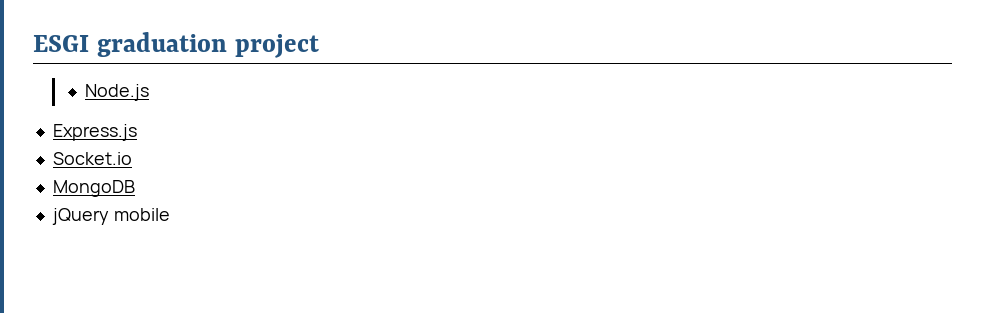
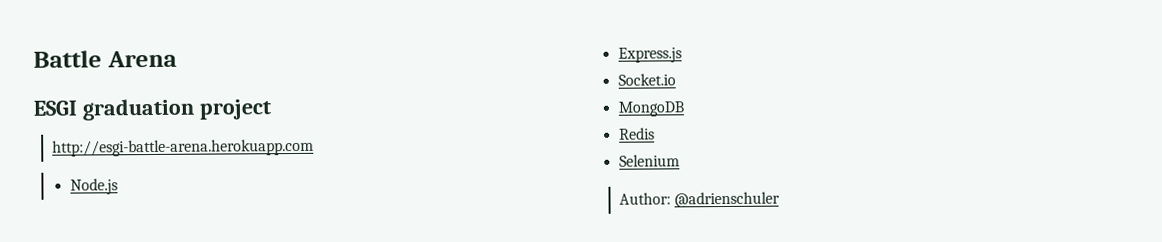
+ Battle Arena
+ http://esgi-battle-arena.herokuapp.com
- jQuery mobile
+ Redis
+ Selenium
+ Author: @adrienschuler

